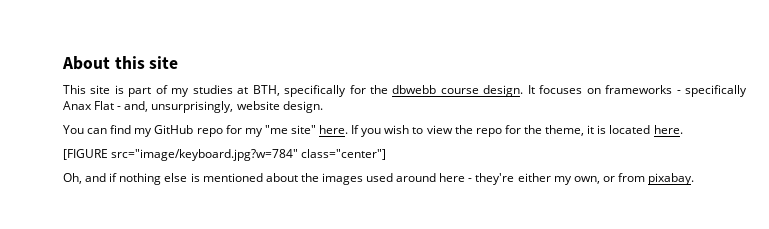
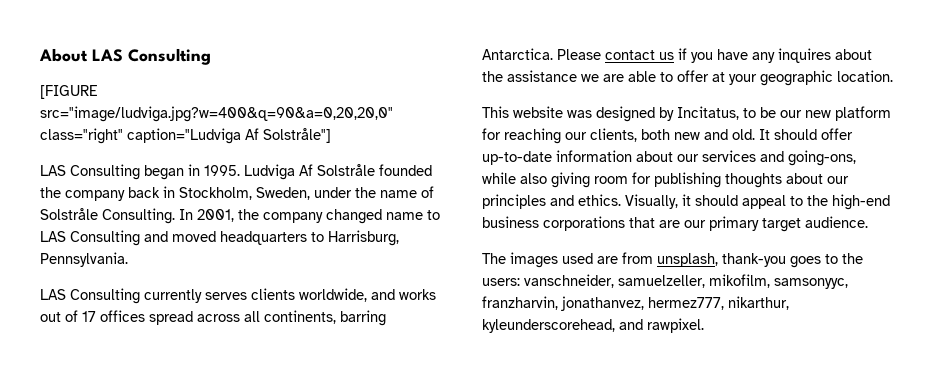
- About this site
- This site is part of my studies at BTH, specifically for the dbwebb course design. It focuses on frameworks - specifically Anax Flat - and, unsurprisingly, website design.
- You can find my GitHub repo for my "me site" here. If you wish to view the repo for the theme, it is located here.
- [FIGURE src="image/keyboard.jpg?w=784" class="center"]
- Oh, and if nothing else is mentioned about the images used around here - they're either my own, or from pixabay.
+ About LAS Consulting
+ [FIGURE src="image/ludviga.jpg?w=400&q=90&a=0,20,20,0" class="right" caption="Ludviga Af Solstråle"]
+ LAS Consulting began in 1995. Ludviga Af Solstråle founded the company back in Stockholm, Sweden, under the name of Solstråle Consulting. In 2001, the company changed name to LAS Consulting and moved headquarters to Harrisburg, Pennsylvania.
+ LAS Consulting currently serves clients worldwide, and works out of 17 offices spread across all continents, barring Antarctica. Please contact us if you have any inquires about the assistance we are able to offer at your geographic location.
+ This website was designed by Incitatus, to be our new platform for reaching our clients, both new and old. It should offer up-to-date information about our services and going-ons, while also giving room for publishing thoughts about our principles and ethics. Visually, it should appeal to the high-end business corporations that are our primary target audience.
+ The images used are from unsplash, thank-you goes to the users: vanschneider, samuelzeller, mikofilm, samsonyyc, franzharvin, jonathanvez, hermez777, nikarthur, kyleunderscorehead, and rawpixel.

